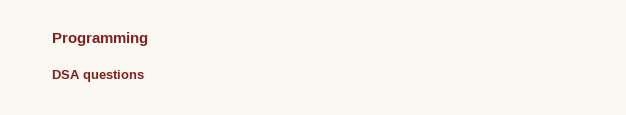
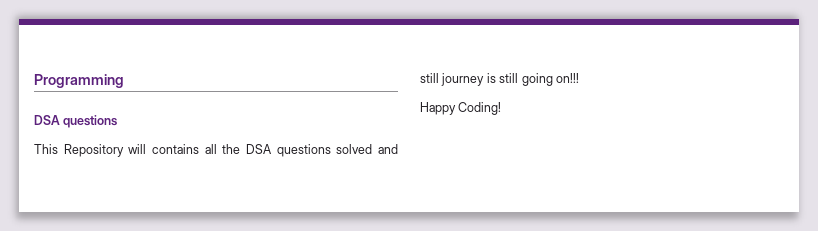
+ This Repository will contains all the DSA questions solved and still journey is still going on!!!
+ Happy Coding!

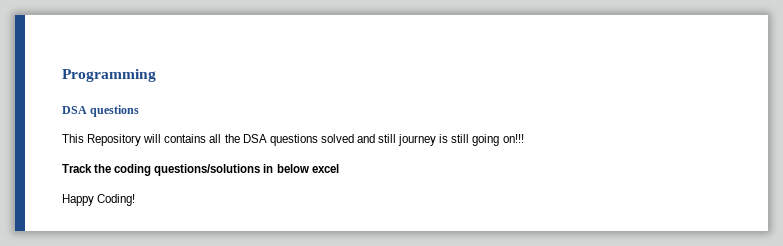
+ Track the coding questions/solutions in below excel

